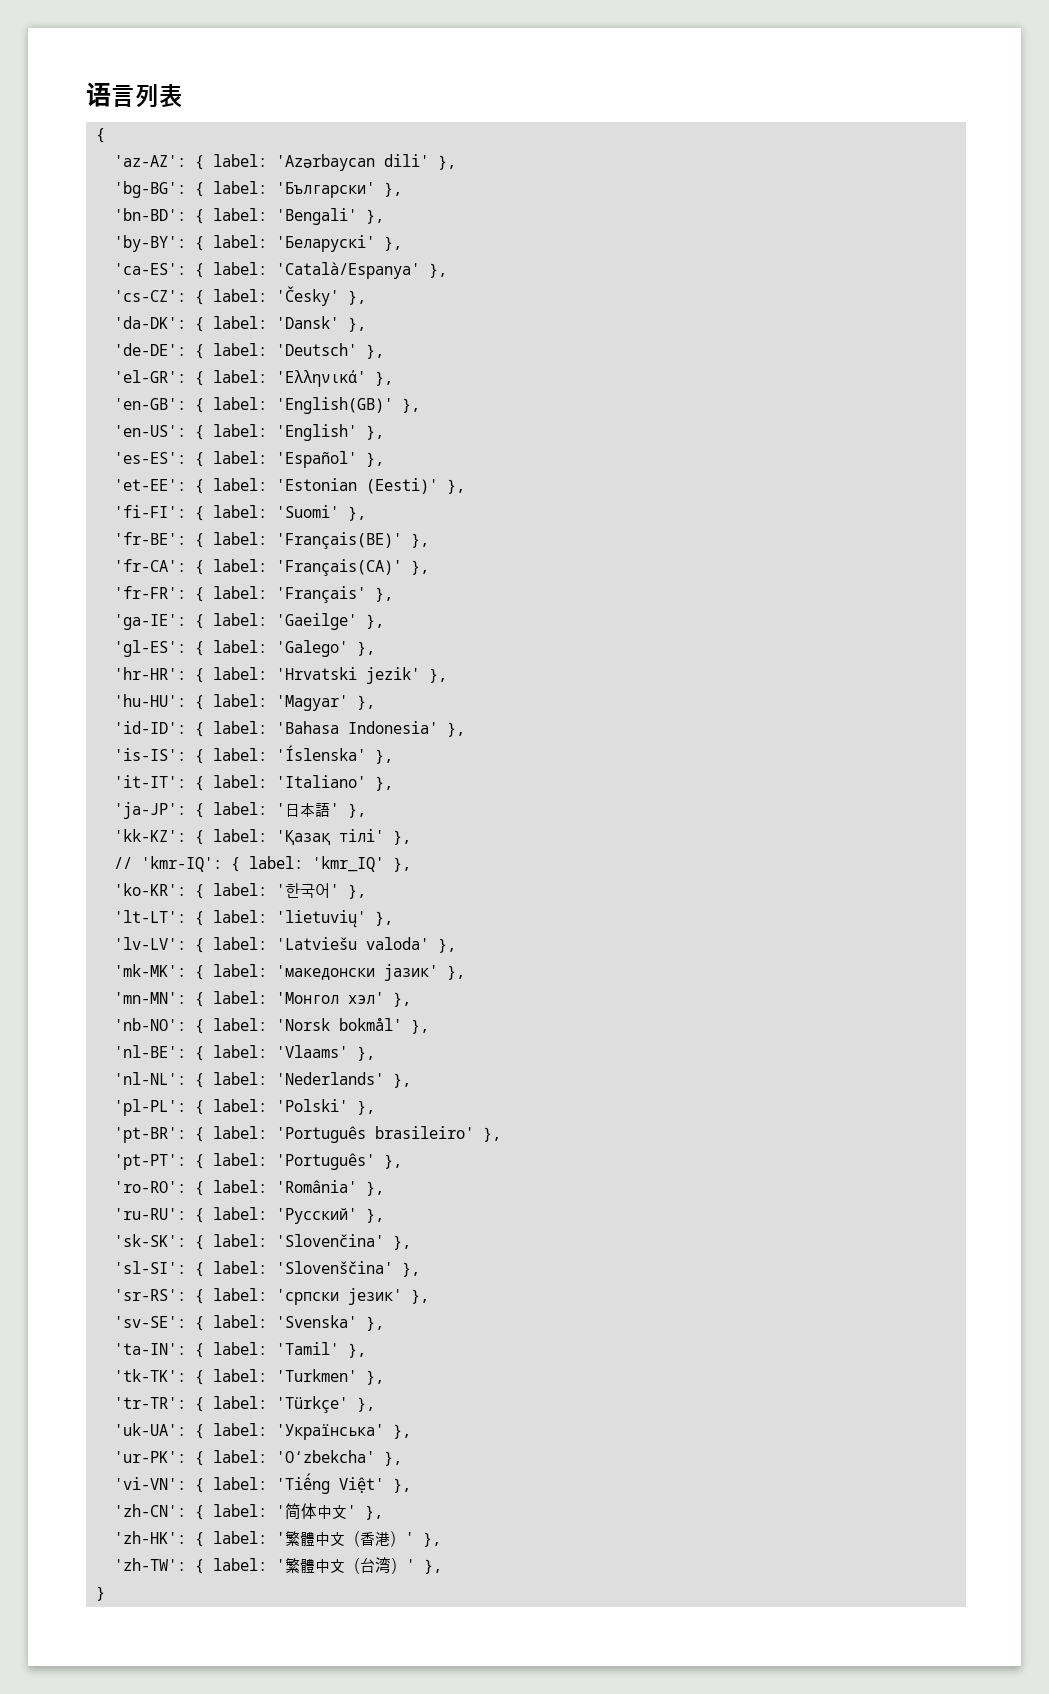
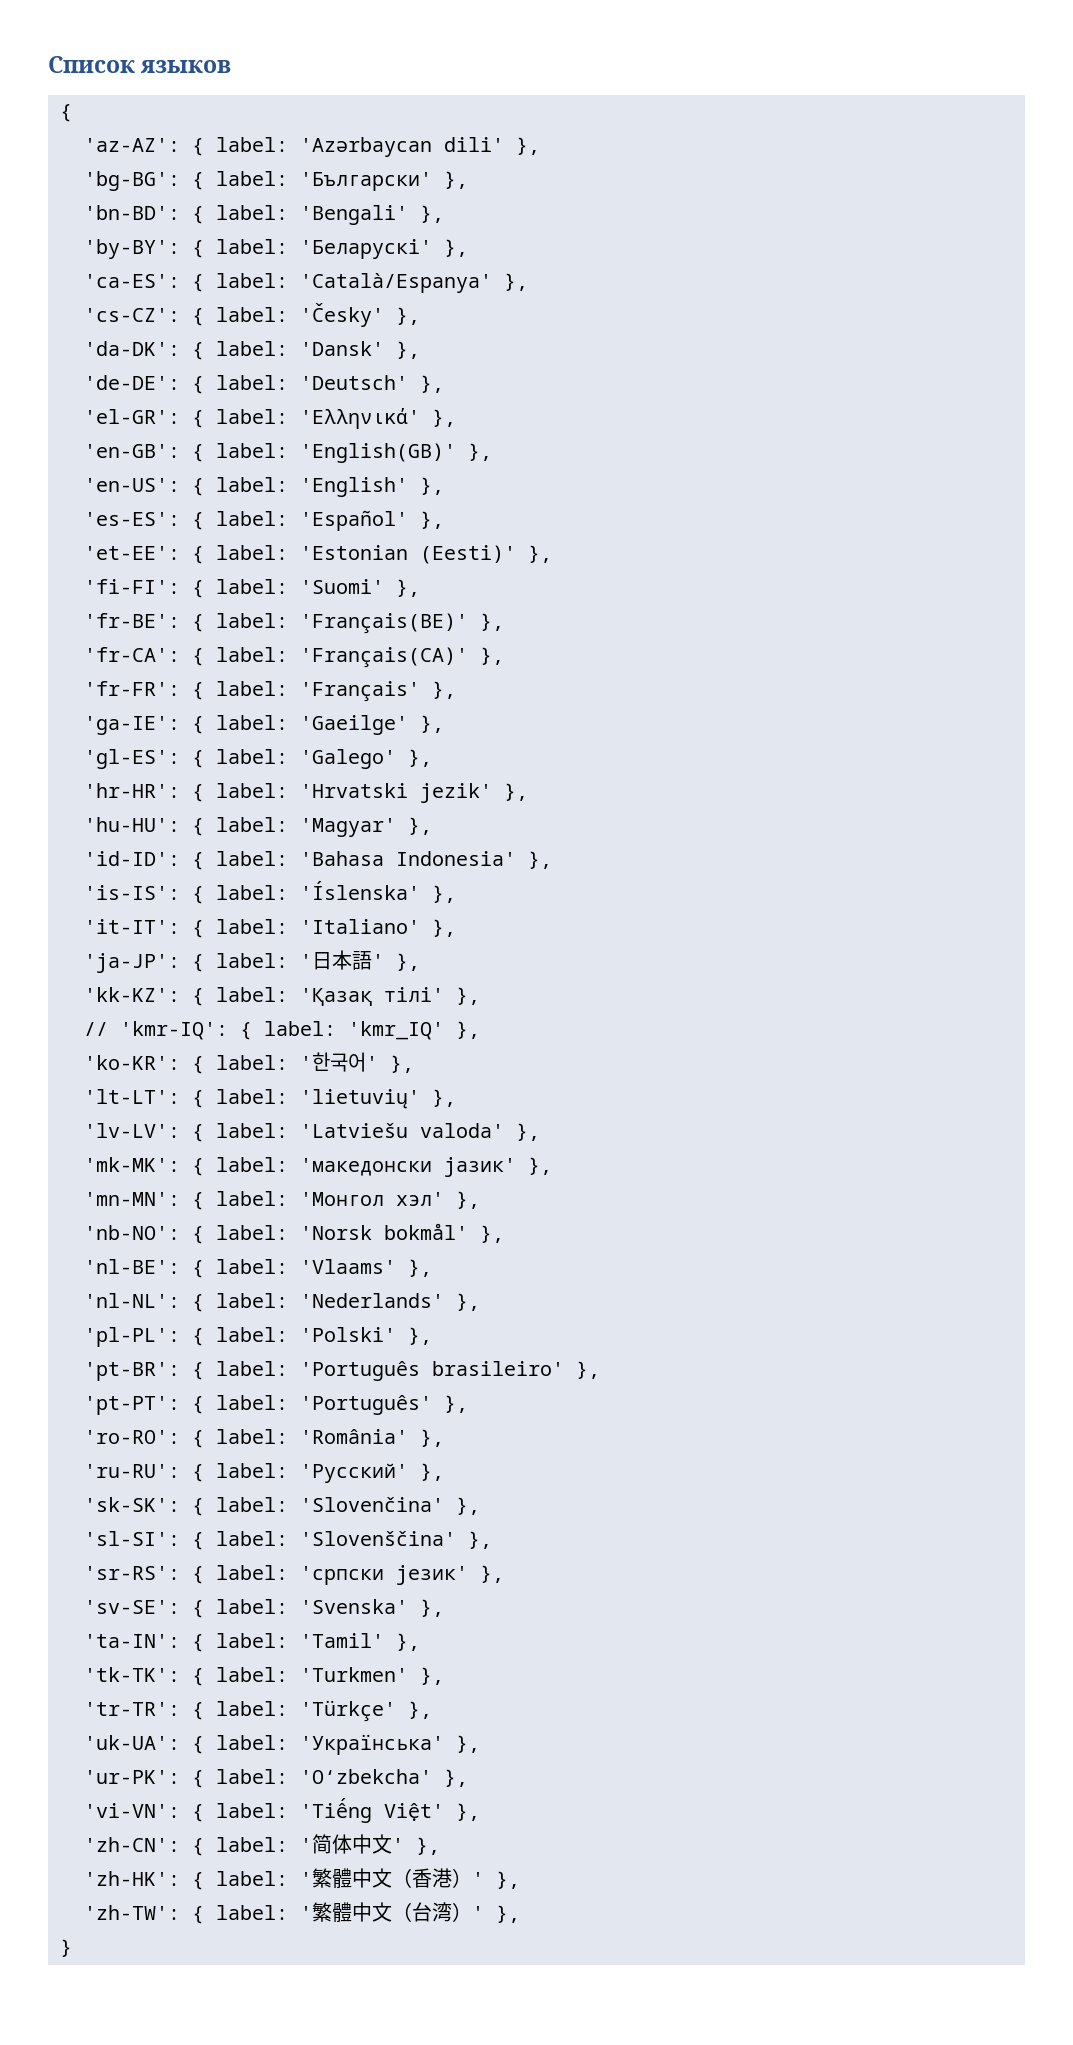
- 语言列表
+ Список языков

